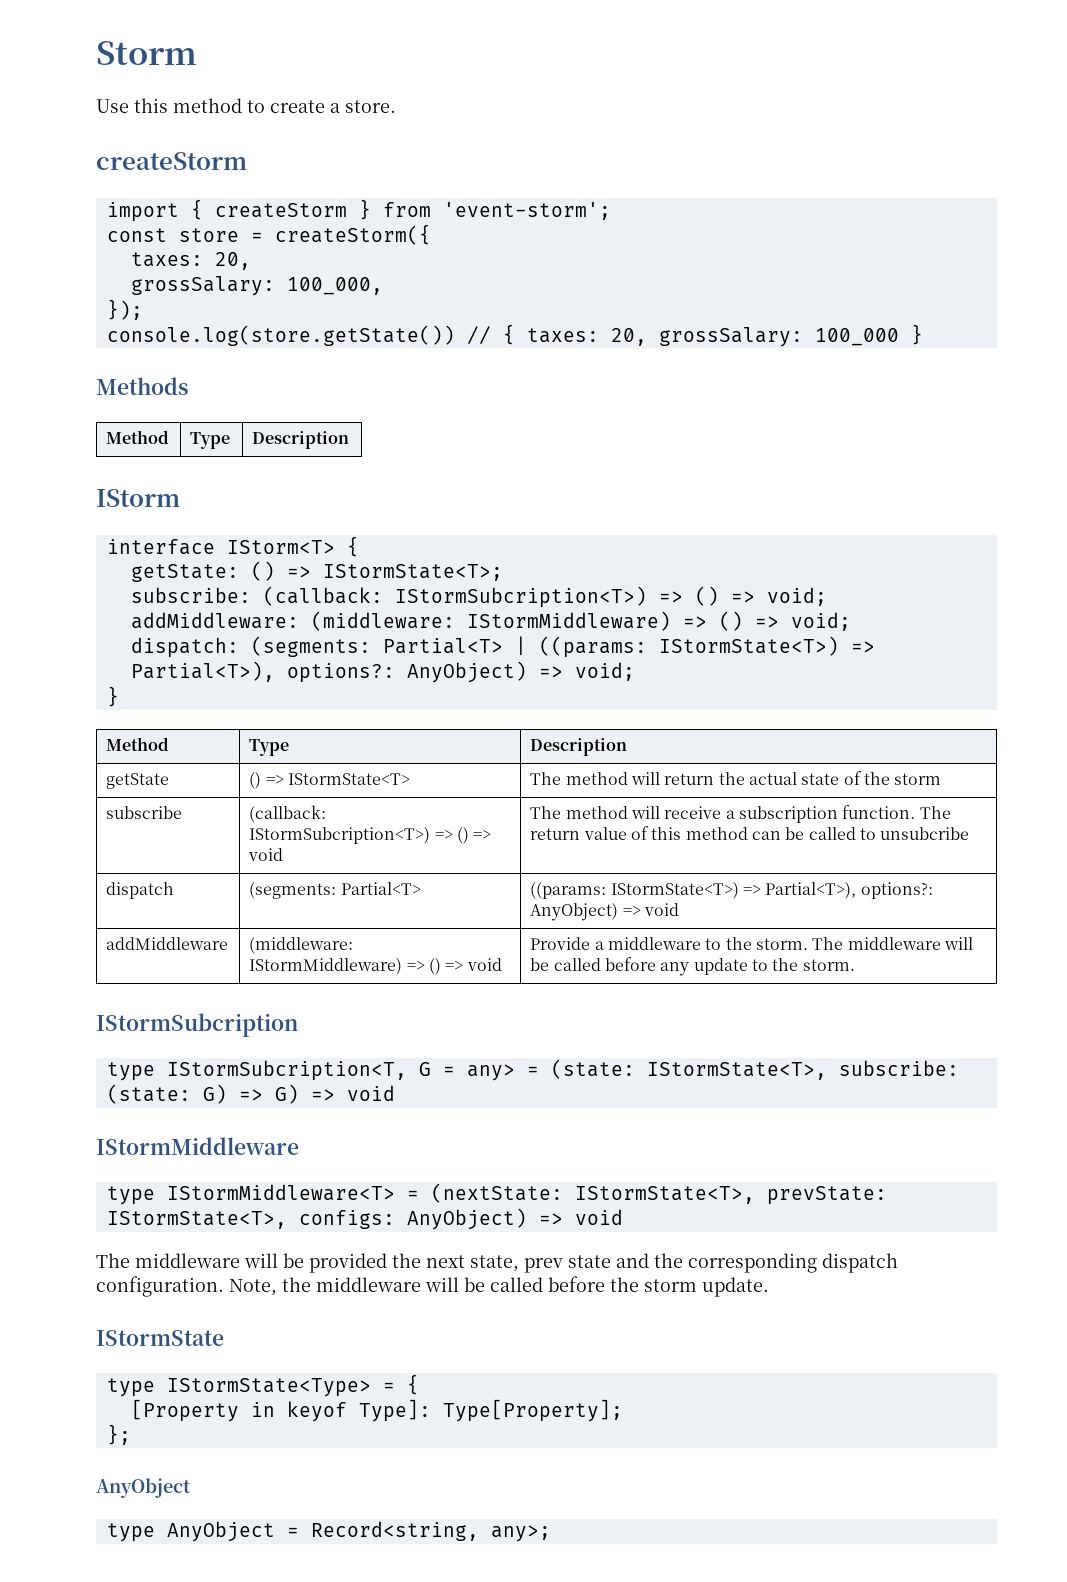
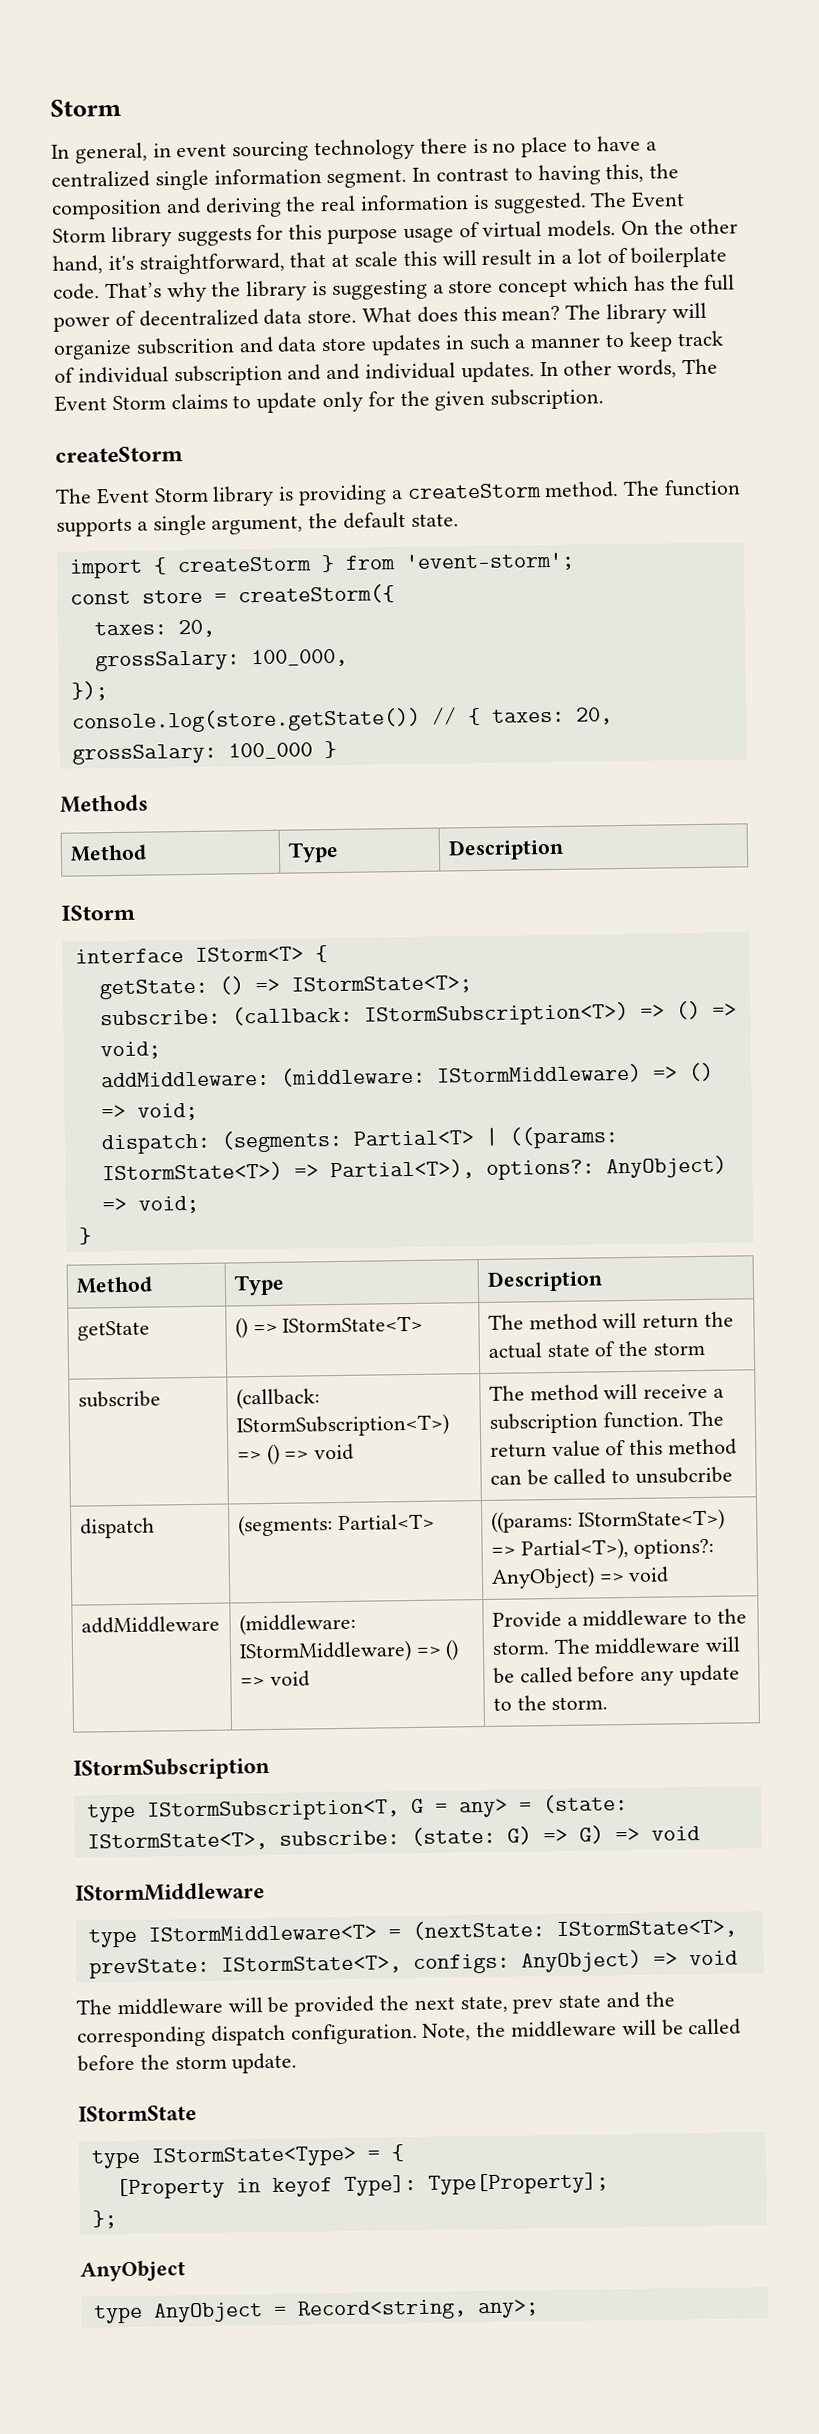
- Use this method to create a store.
+ In general, in event sourcing technology there is no place to have a centralized single information segment. In contrast to having this, the composition and deriving the real information is suggested. The Event Storm library suggests for this purpose usage of virtual models. On the other hand, it's straightforward, that at scale this will result in a lot of boilerplate code. That’s why the library is suggesting a store concept which has the full power of decentralized data store. What does this mean? The library will organize subscrition and data store updates in such a manner to keep track of individual subscription and and individual updates. In other words, The Event Storm claims to update only for the given subscription.
  createStorm
+ The Event Storm library is providing a createStorm method. The function supports a single argument, the default state.
- subscribe: (callback: IStormSubcription<T>) => () => void;
+ subscribe: (callback: IStormSubscription<T>) => () => void;
- subscribe | (callback: IStormSubcription<T>) => () => void | The method will receive a subscription function. The return value of this method can be called to unsubcribe
+ subscribe | (callback: IStormSubscription<T>) => () => void | The method will receive a subscription function. The return value of this method can be called to unsubcribe
- IStormSubcription
- type IStormSubcription<T, G = any> = (state: IStormState<T>, subscribe: (state: G) => G) => void
+ IStormSubscription
+ type IStormSubscription<T, G = any> = (state: IStormState<T>, subscribe: (state: G) => G) => void

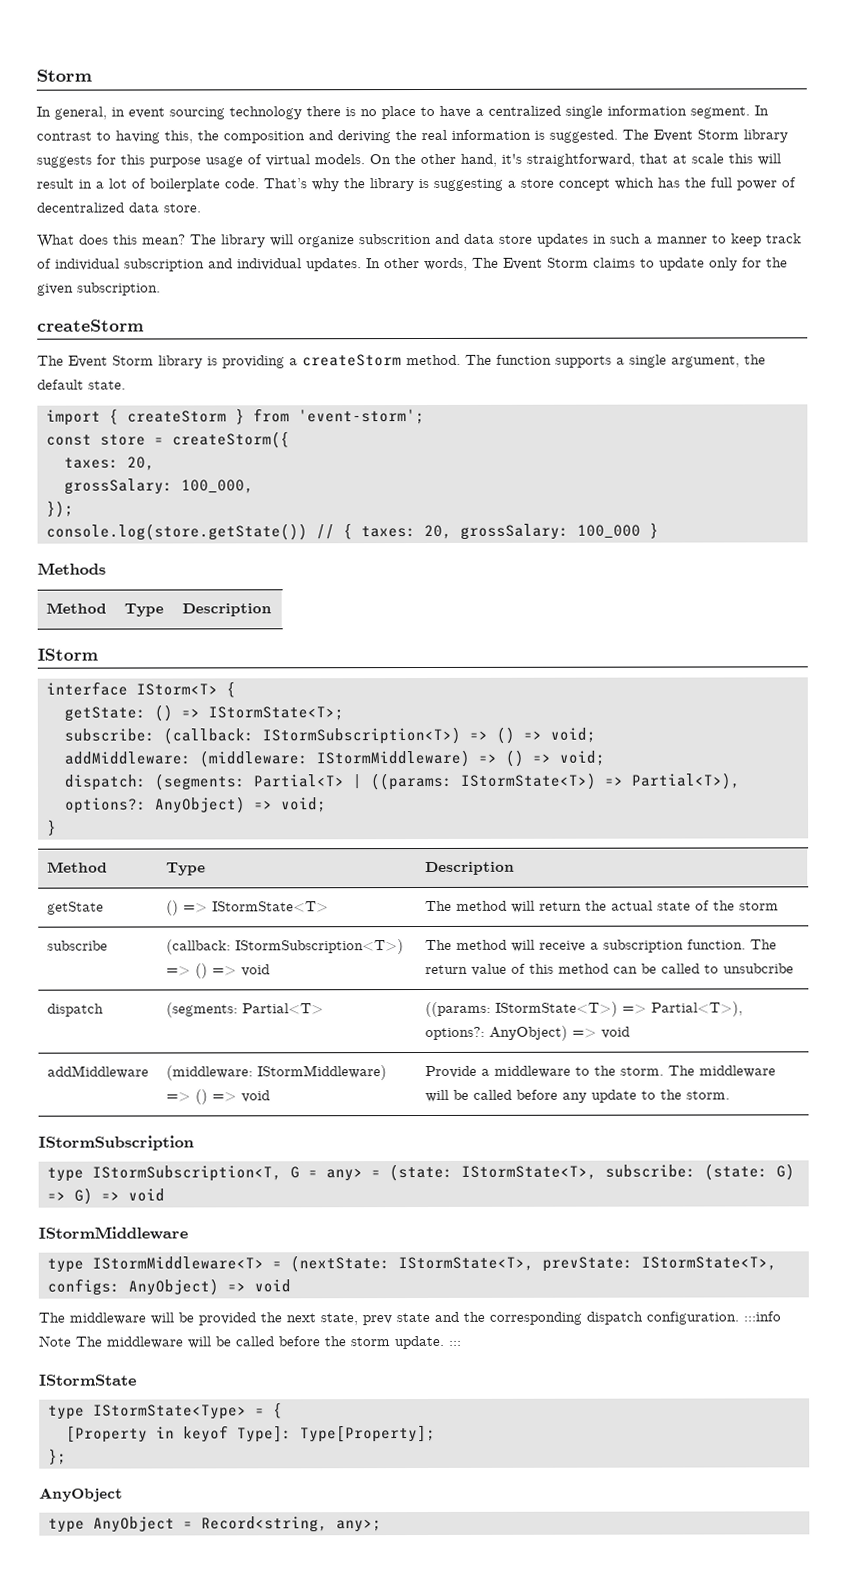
- That’s why the library is suggesting a store concept which has the full power of decentralized data store. What does this mean?
+ That’s why the library is suggesting a store concept which has the full power of decentralized data store.
+ What does this mean?
- The library will organize subscrition and data store updates in such a manner to keep track of individual subscription and and individual updates.
+ The library will organize subscrition and data store updates in such a manner to keep track of individual subscription and individual updates.
- The middleware will be provided the next state, prev state and the corresponding dispatch configuration. Note, the middleware will be called before the storm update.
+ The middleware will be provided the next state, prev state and the corresponding dispatch configuration. :::info Note The middleware will be called before the storm update. :::

